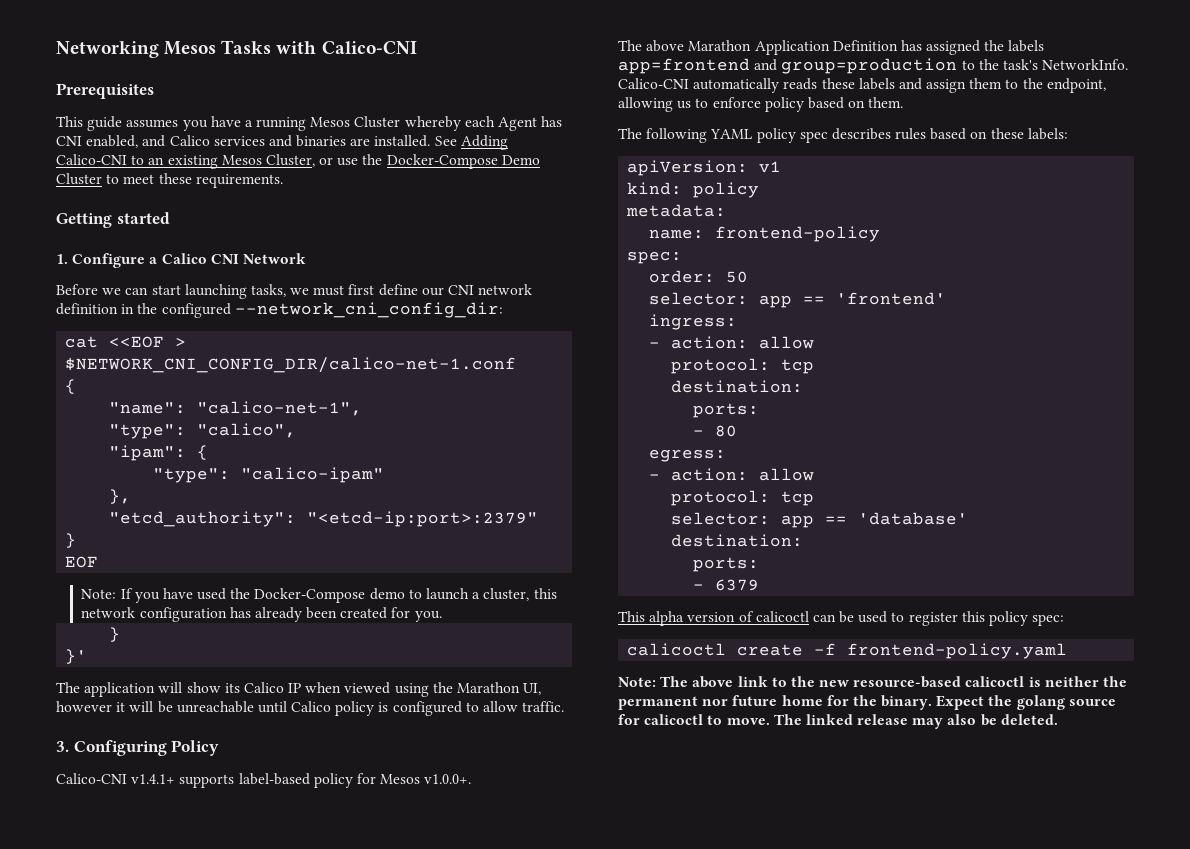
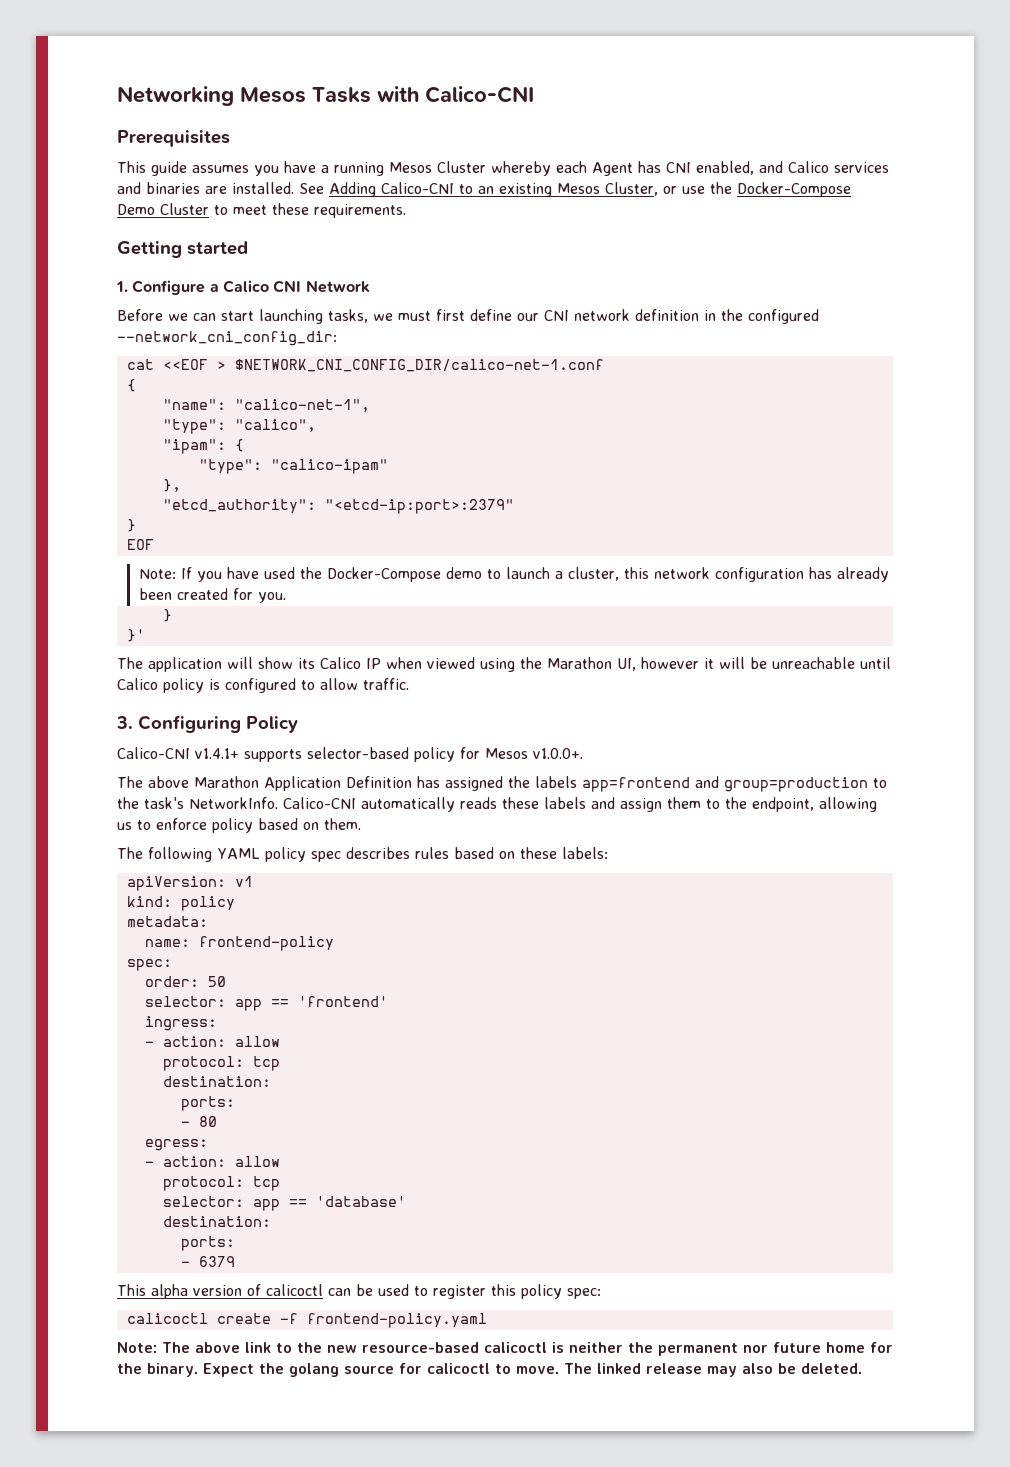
- Calico-CNI v1.4.1+ supports label-based policy for Mesos v1.0.0+.
+ Calico-CNI v1.4.1+ supports selector-based policy for Mesos v1.0.0+.

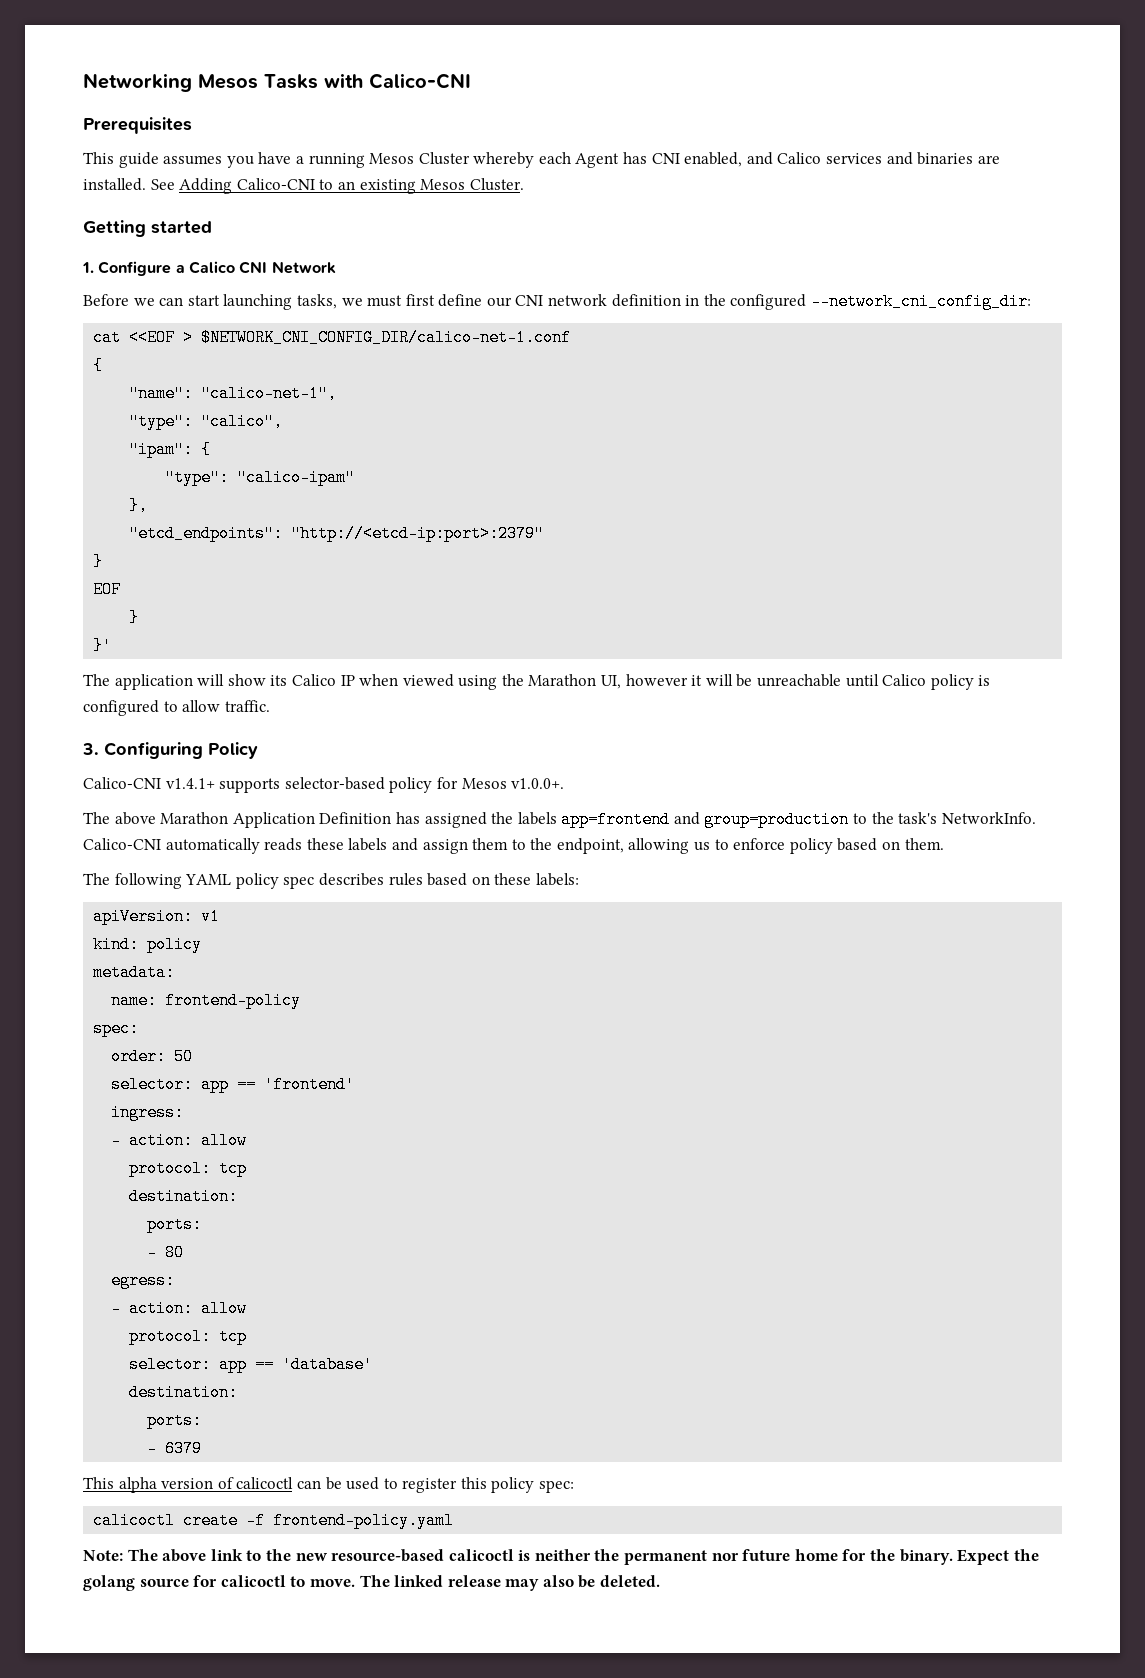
- See Adding Calico-CNI to an existing Mesos Cluster, or use the Docker-Compose Demo Cluster to meet these requirements.
+ See Adding Calico-CNI to an existing Mesos Cluster.
- "etcd_authority": "<etcd-ip:port>:2379"
+ "etcd_endpoints": "http://<etcd-ip:port>:2379"
- Note: If you have used the Docker-Compose demo to launch a cluster, this network configuration has already been created for you.

